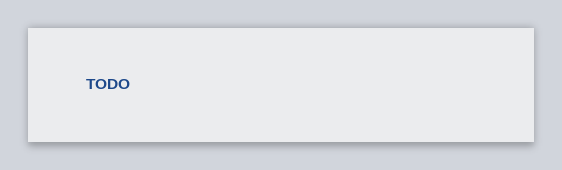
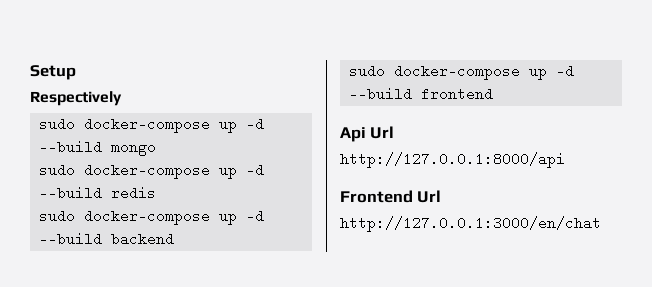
- TODO
+ Setup
+ Respectively
+ sudo docker-compose up -d --build mongo
+ sudo docker-compose up -d --build redis
+ sudo docker-compose up -d --build backend
+ sudo docker-compose up -d --build frontend
+ Api Url
+ http://127.0.0.1:8000/api
+ Frontend Url
+ http://127.0.0.1:3000/en/chat

